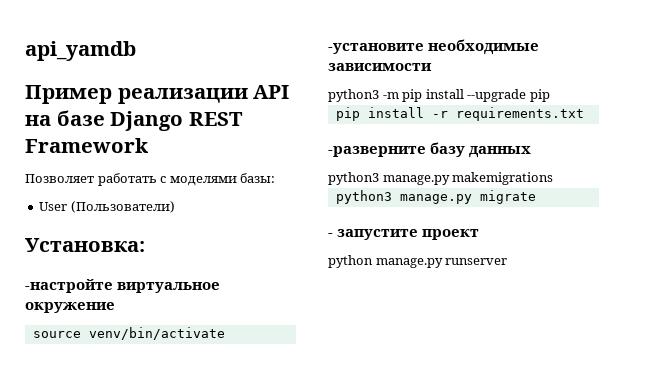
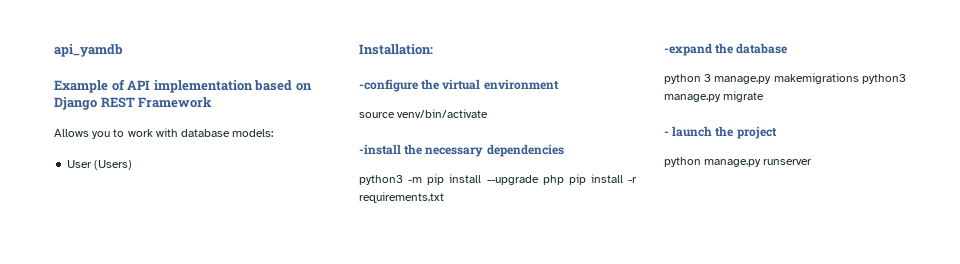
- Пример реализации API на базе Django REST Framework
- Позволяет работать с моделями базы:
- User (Пользователи)
- Установка:
- -настройте виртуальное окружение
+ Example of API implementation based on Django REST Framework
+ Allows you to work with database models:
+ User (Users)
+ Installation:
+ -configure the virtual environment
  source venv/bin/activate
- -установите необходимые зависимости
+ -install the necessary dependencies
- python3 -m pip install --upgrade pip
- pip install -r requirements.txt
+ python3 -m pip install --upgrade php pip install -r requirements.txt
- -разверните базу данных
- python3 manage.py makemigrations
- python3 manage.py migrate
+ -expand the database
+ python 3 manage.py makemigrations python3 manage.py migrate
- - запустите проект
+ - launch the project

